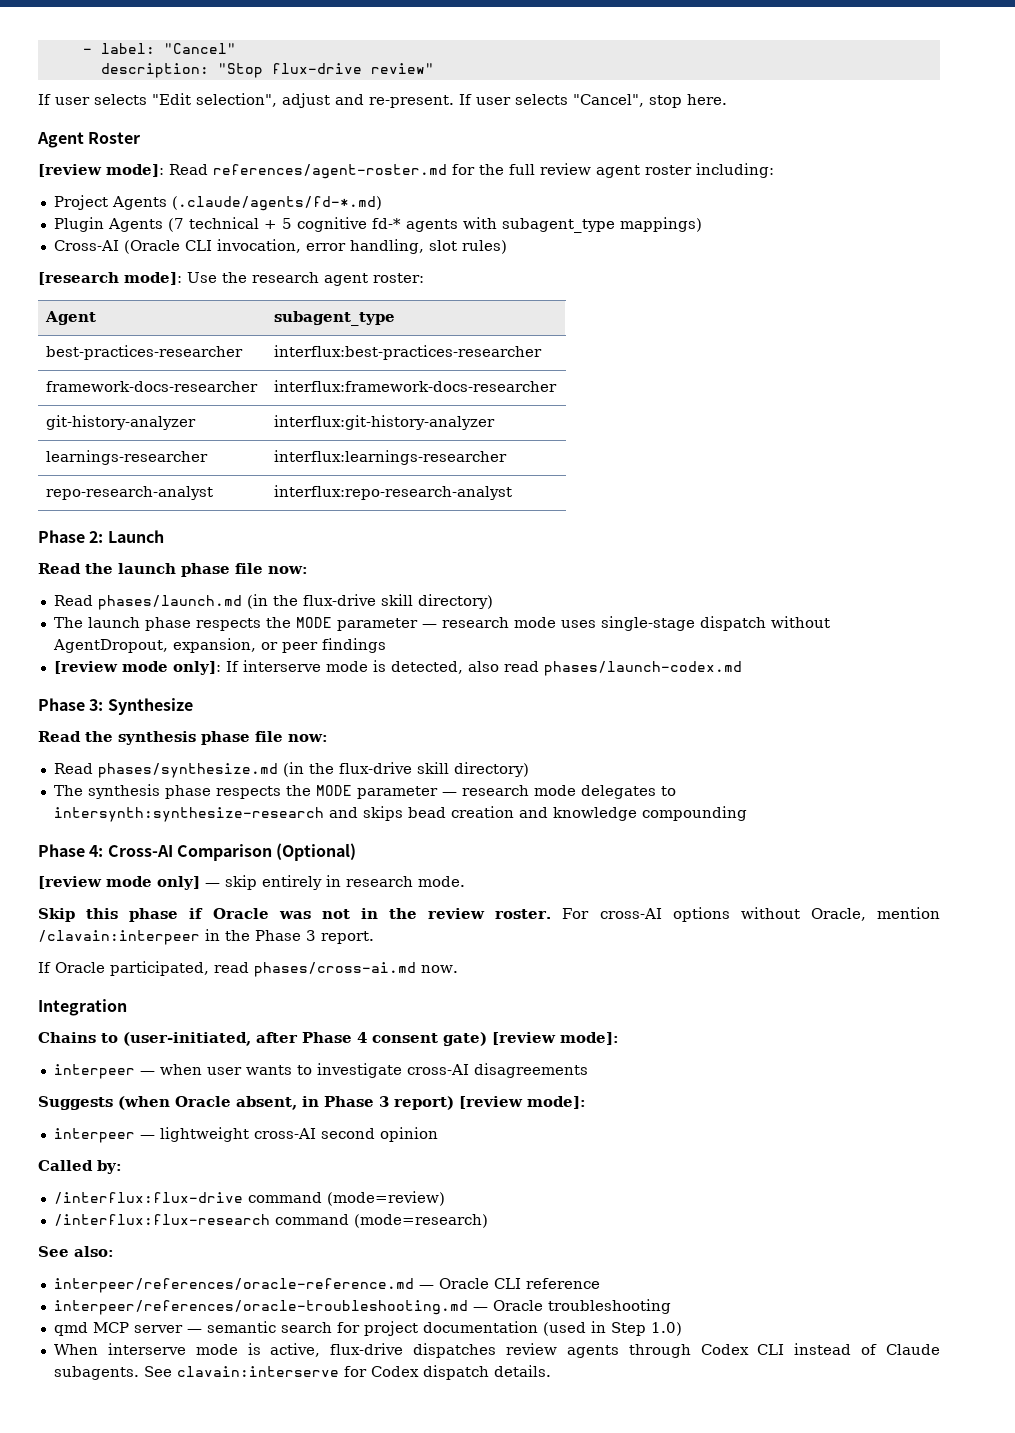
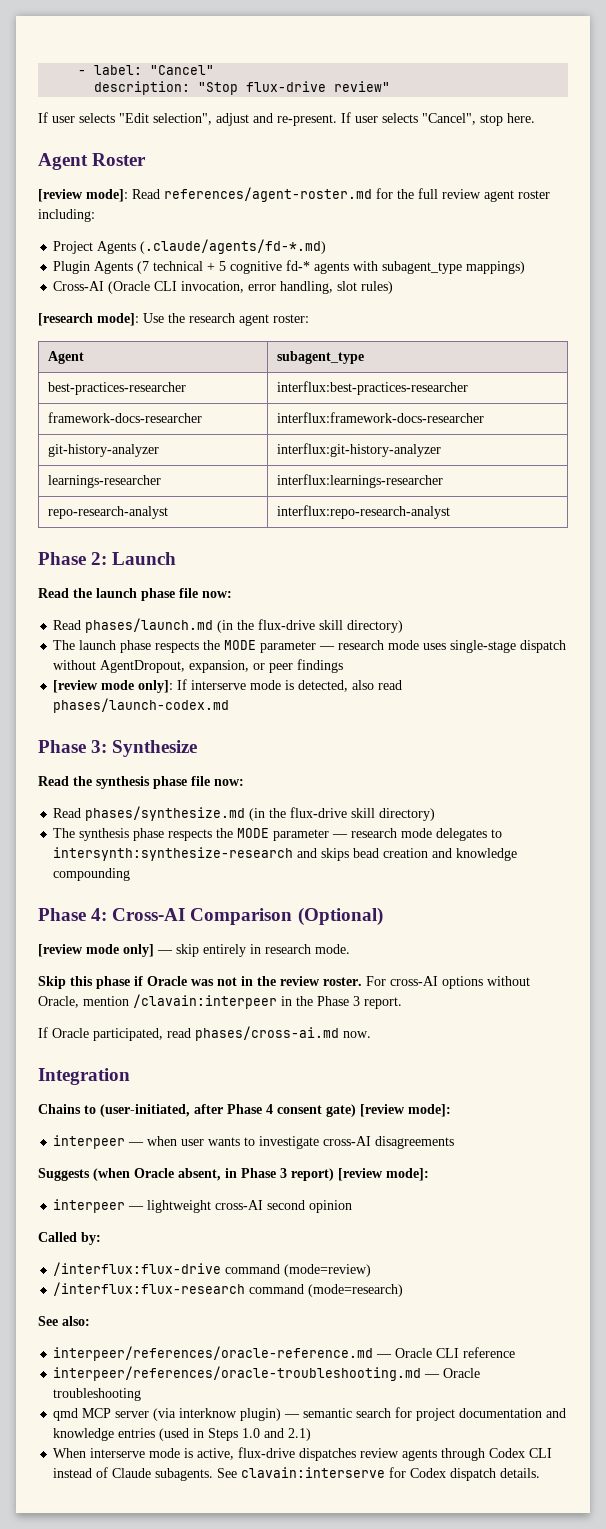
- qmd MCP server — semantic search for project documentation (used in Step 1.0)
+ qmd MCP server (via interknow plugin) — semantic search for project documentation and knowledge entries (used in Steps 1.0 and 2.1)

